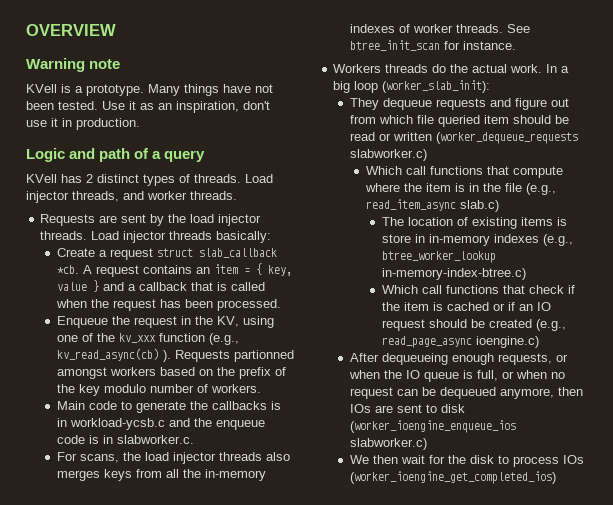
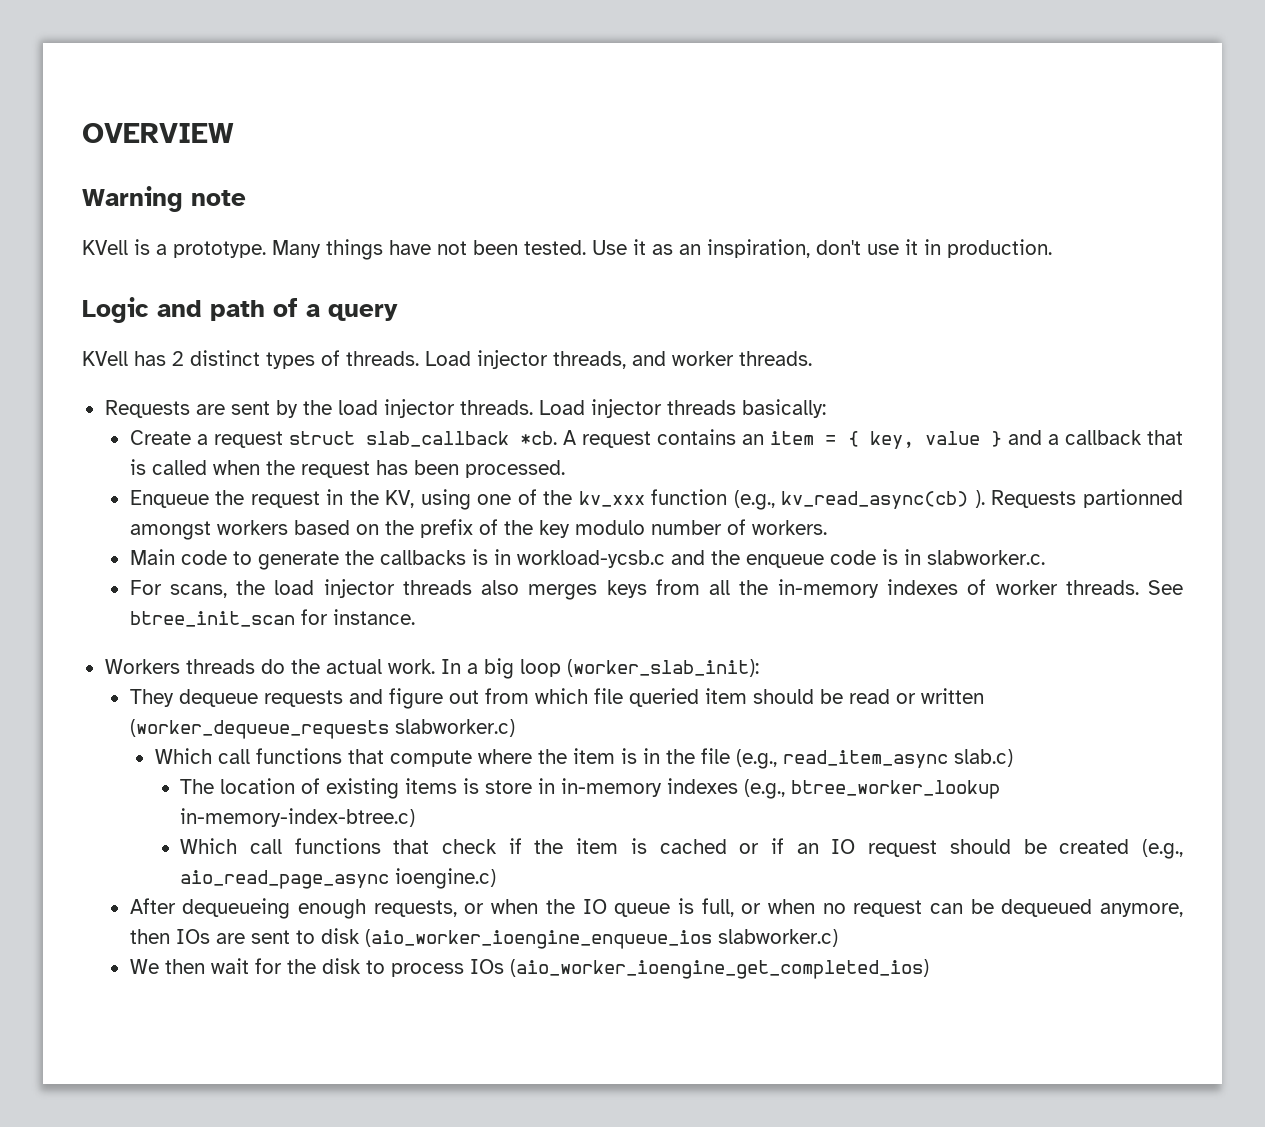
- Which call functions that check if the item is cached or if an IO request should be created (e.g., read_page_async ioengine.c)
+ Which call functions that check if the item is cached or if an IO request should be created (e.g., aio_read_page_async ioengine.c)
- After dequeueing enough requests, or when the IO queue is full, or when no request can be dequeued anymore, then IOs are sent to disk (worker_ioengine_enqueue_ios slabworker.c)
+ After dequeueing enough requests, or when the IO queue is full, or when no request can be dequeued anymore, then IOs are sent to disk (aio_worker_ioengine_enqueue_ios slabworker.c)
- We then wait for the disk to process IOs (worker_ioengine_get_completed_ios)
+ We then wait for the disk to process IOs (aio_worker_ioengine_get_completed_ios)

